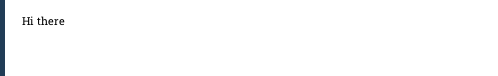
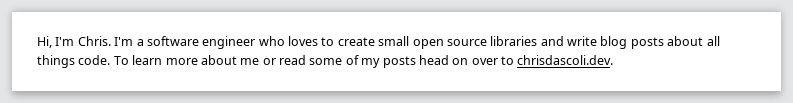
- Hi there
+ Hi, I'm Chris. I'm a software engineer who loves to create small open source libraries and write blog posts about all things code. To learn more about me or read some of my posts head on over to chrisdascoli.dev.

